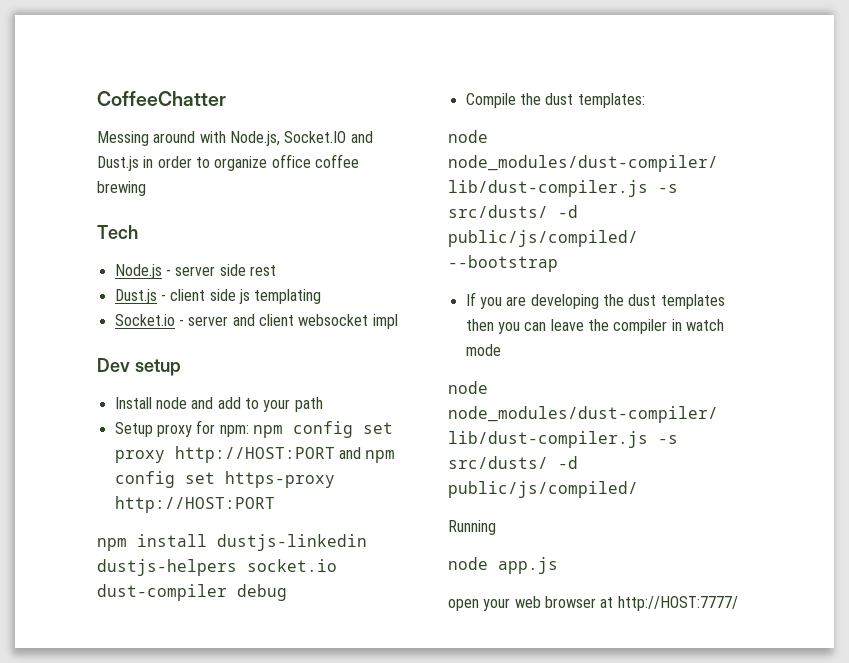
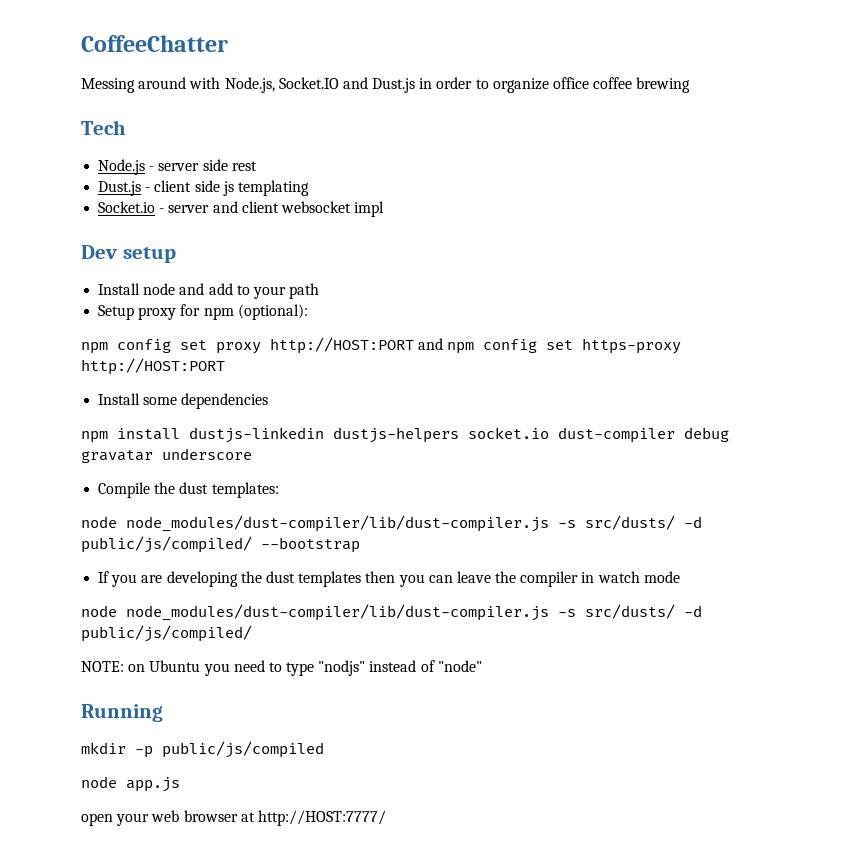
- Setup proxy for npm: npm config set proxy http://HOST:PORT and npm config set https-proxy http://HOST:PORT
+ Setup proxy for npm (optional):
+ npm config set proxy http://HOST:PORT and npm config set https-proxy http://HOST:PORT
+ Install some dependencies
- npm install dustjs-linkedin dustjs-helpers socket.io dust-compiler debug
+ npm install dustjs-linkedin dustjs-helpers socket.io dust-compiler debug gravatar underscore
+ NOTE: on Ubuntu you need to type "nodjs" instead of "node"
  Running
+ mkdir -p public/js/compiled

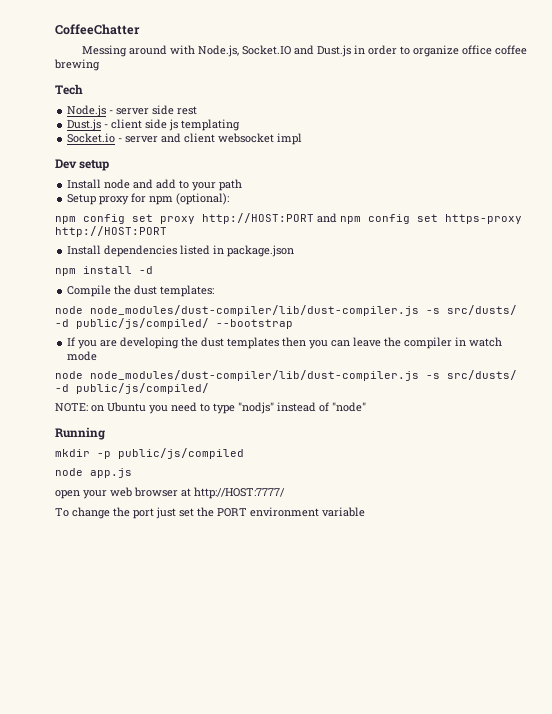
- Install some dependencies
+ Install dependencies listed in package.json
- npm install dustjs-linkedin dustjs-helpers socket.io dust-compiler debug gravatar underscore
+ npm install -d
+ To change the port just set the PORT environment variable

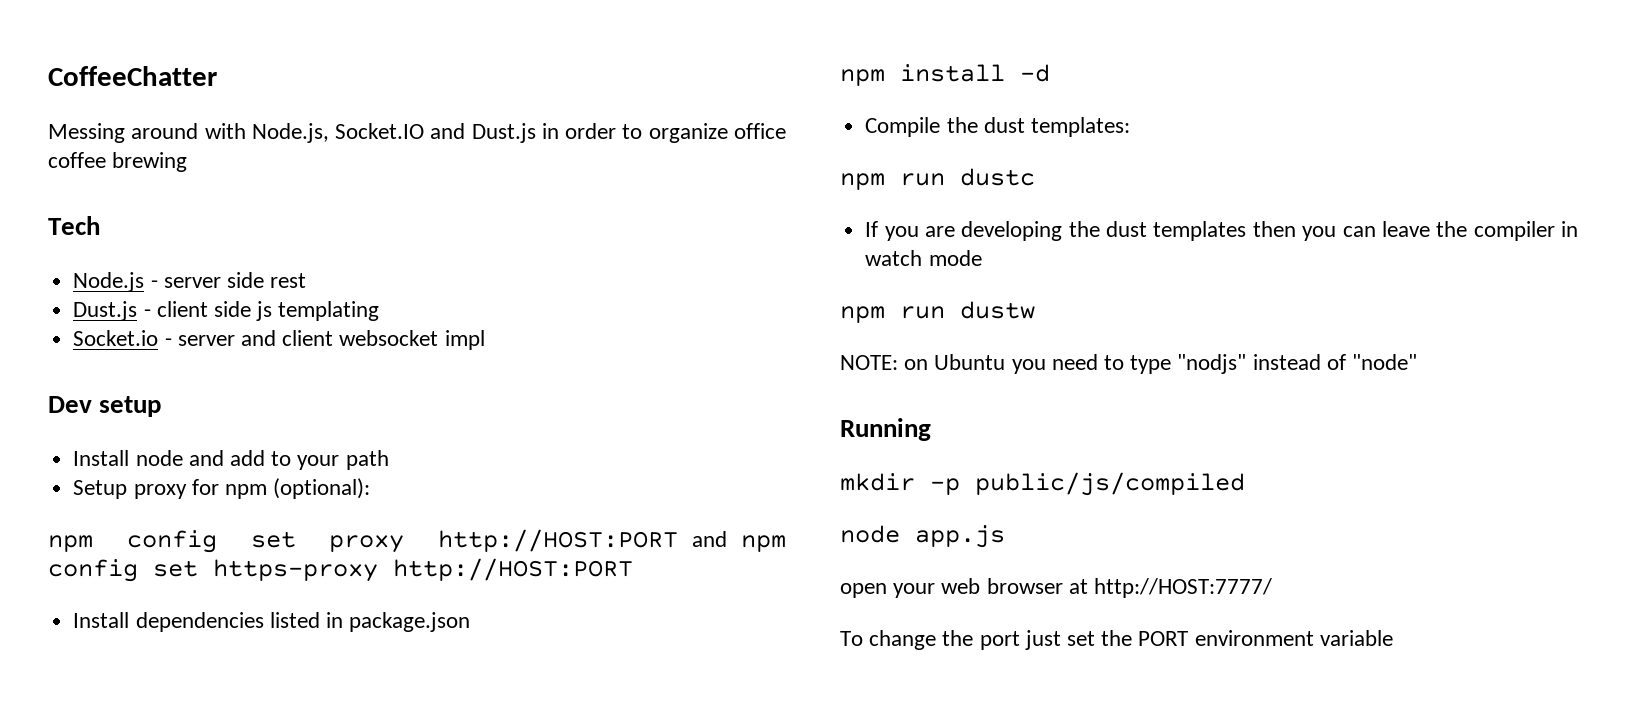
- node node_modules/dust-compiler/lib/dust-compiler.js -s src/dusts/ -d public/js/compiled/ --bootstrap
+ npm run dustc
  If you are developing the dust templates then you can leave the compiler in watch mode
- node node_modules/dust-compiler/lib/dust-compiler.js -s src/dusts/ -d public/js/compiled/
+ npm run dustw

